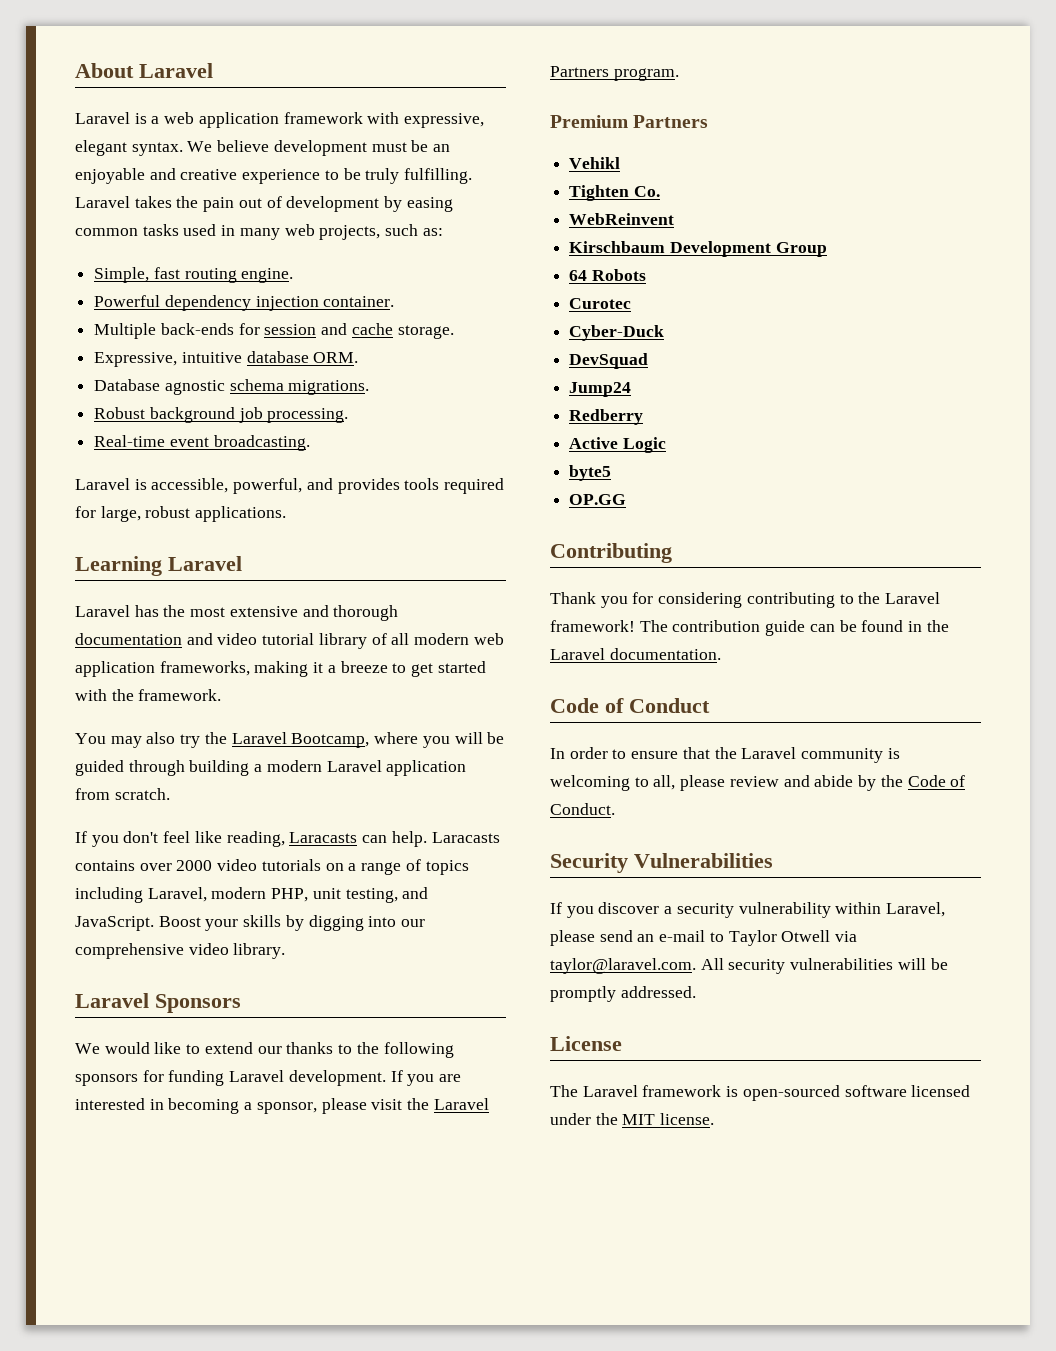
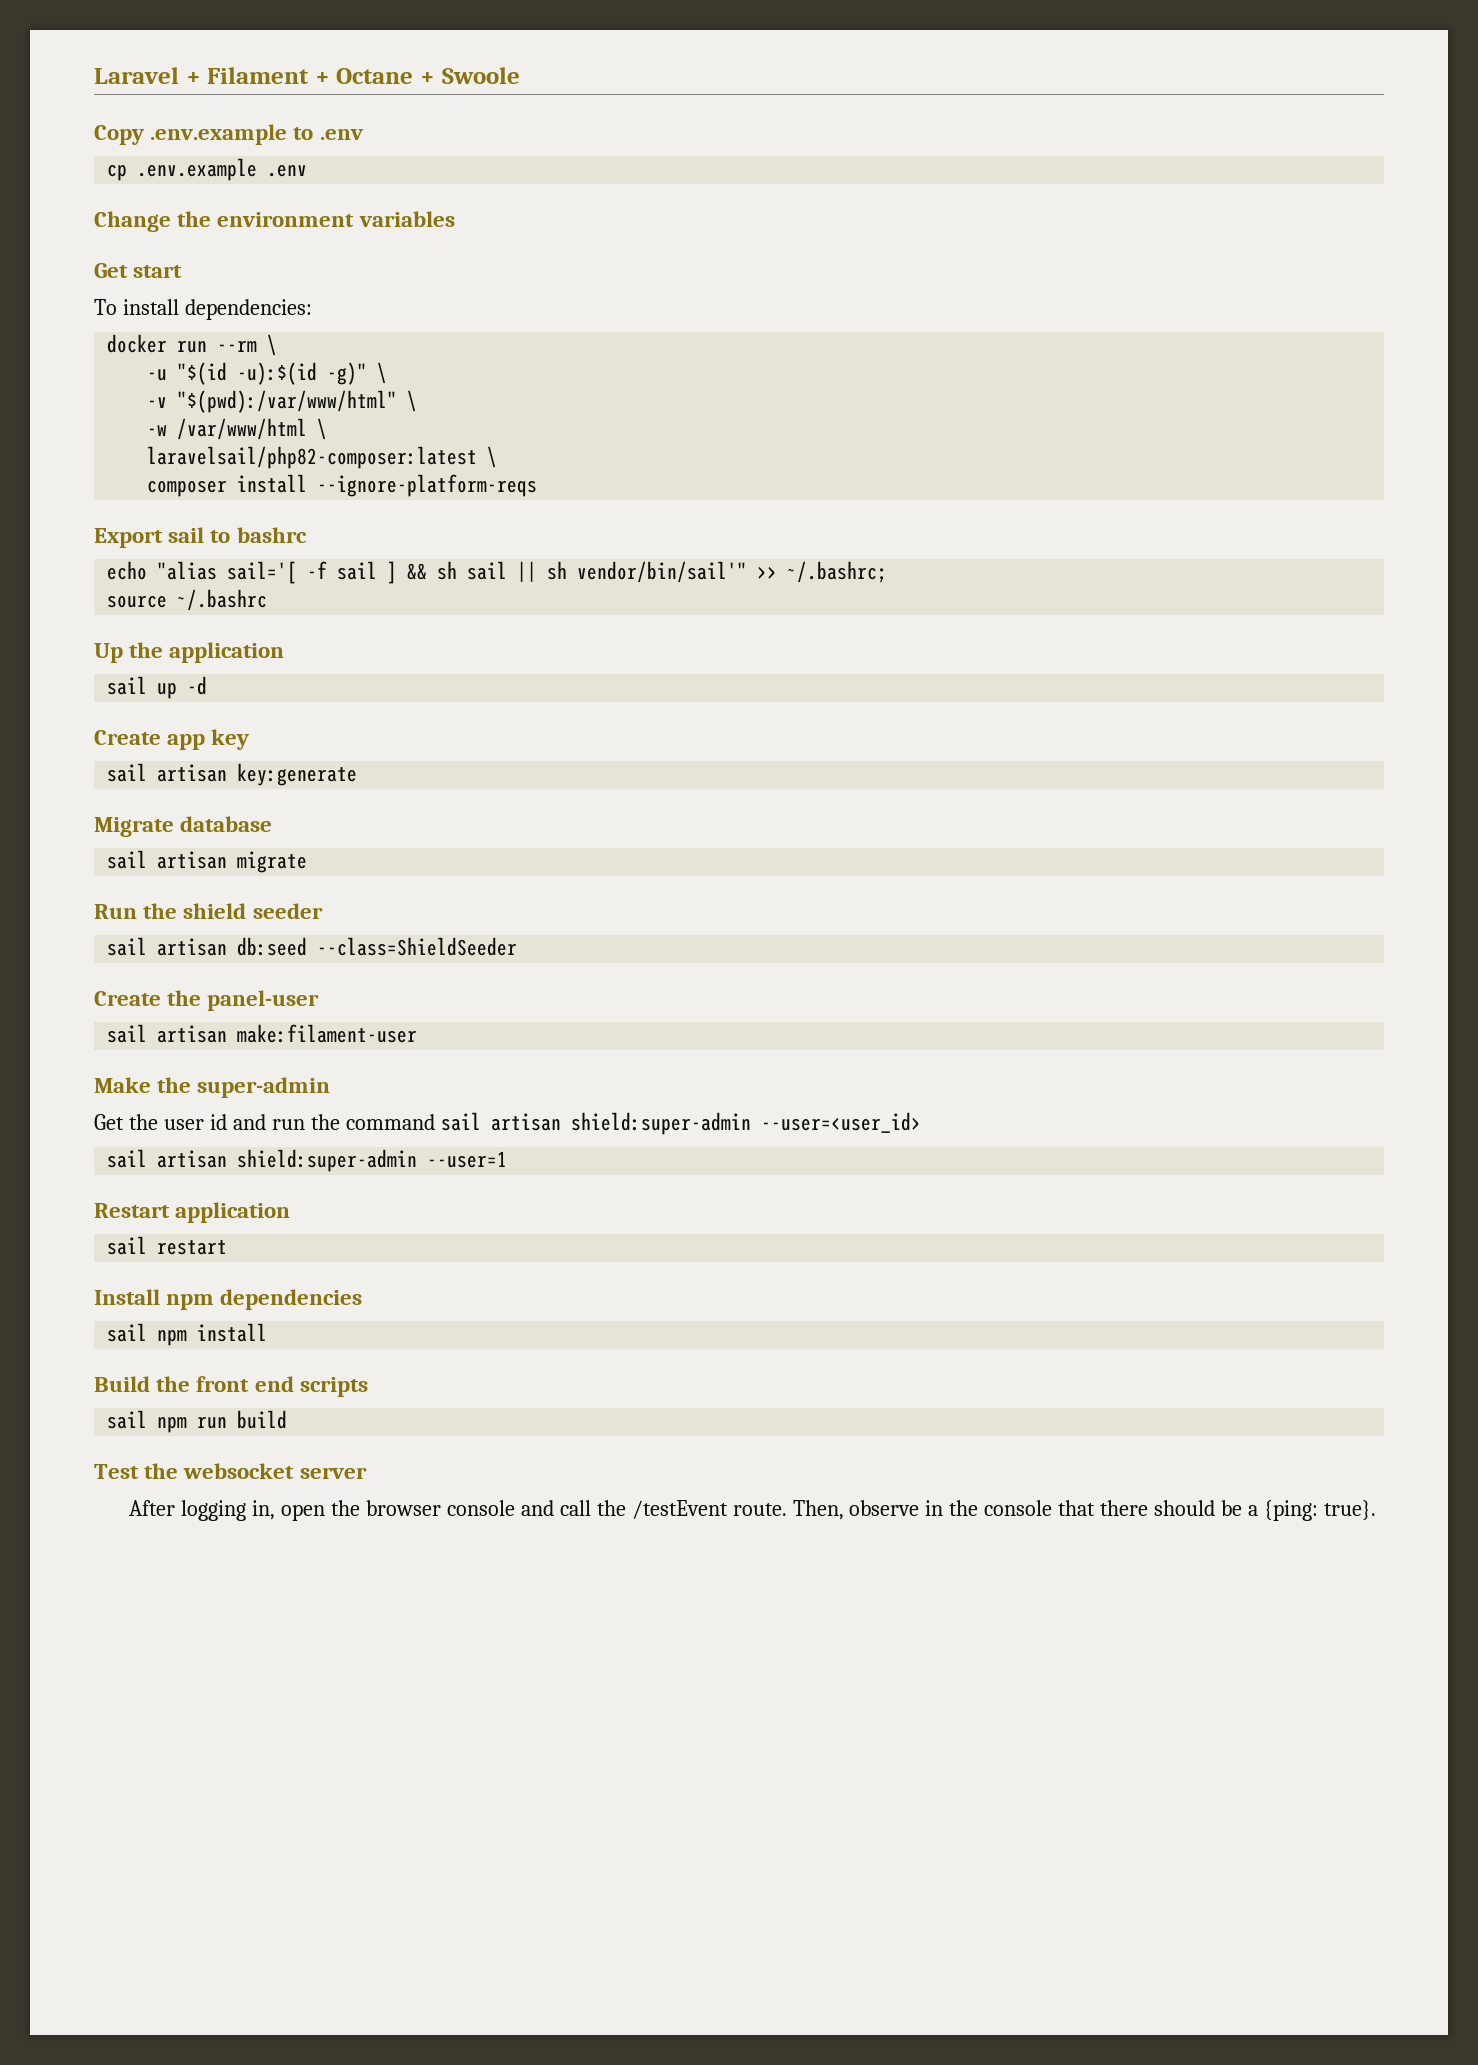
- About Laravel
- Laravel is a web application framework with expressive, elegant syntax. We believe development must be an enjoyable and creative experience to be truly fulfilling. Laravel takes the pain out of development by easing common tasks used in many web projects, such as:
- Simple, fast routing engine.
- Powerful dependency injection container.
- Multiple back-ends for session and cache storage.
- Expressive, intuitive database ORM.
- Database agnostic schema migrations.
- Robust background job processing.
- Real-time event broadcasting.
- Laravel is accessible, powerful, and provides tools required for large, robust applications.
- Learning Laravel
- Laravel has the most extensive and thorough documentation and video tutorial library of all modern web application frameworks, making it a breeze to get started with the framework.
- You may also try the Laravel Bootcamp, where you will be guided through building a modern Laravel application from scratch.
- If you don't feel like reading, Laracasts can help. Laracasts contains over 2000 video tutorials on a range of topics including Laravel, modern PHP, unit testing, and JavaScript. Boost your skills by digging into our comprehensive video library.
- Laravel Sponsors
- We would like to extend our thanks to the following sponsors for funding Laravel development. If you are interested in becoming a sponsor, please visit the Laravel Partners program.
- Premium Partners
- Vehikl
- Tighten Co.
- WebReinvent
- Kirschbaum Development Group
- 64 Robots
- Curotec
- Cyber-Duck
- DevSquad
- Jump24
- Redberry
- Active Logic
- byte5
- OP.GG
- Contributing
- Thank you for considering contributing to the Laravel framework! The contribution guide can be found in the Laravel documentation.
- Code of Conduct
- In order to ensure that the Laravel community is welcoming to all, please review and abide by the Code of Conduct.
- Security Vulnerabilities
- If you discover a security vulnerability within Laravel, please send an e-mail to Taylor Otwell via taylor@laravel.com. All security vulnerabilities will be promptly addressed.
- License
- The Laravel framework is open-sourced software licensed under the MIT license.
+ Laravel + Filament + Octane + Swoole
+ Copy .env.example to .env
+ cp .env.example .env
+ Change the environment variables
+ Get start
+ To install dependencies:
+ docker run --rm \
+ -u "$(id -u):$(id -g)" \
+ -v "$(pwd):/var/www/html" \
+ -w /var/www/html \
+ laravelsail/php82-composer:latest \
+ composer install --ignore-platform-reqs
+ Export sail to bashrc
+ echo "alias sail='[ -f sail ] && sh sail || sh vendor/bin/sail'" >> ~/.bashrc;
+ source ~/.bashrc
+ Up the application
+ sail up -d
+ Create app key
+ sail artisan key:generate
+ Migrate database
+ sail artisan migrate
+ Run the shield seeder
+ sail artisan db:seed --class=ShieldSeeder
+ Create the panel-user
+ sail artisan make:filament-user
+ Make the super-admin
+ Get the user id and run the command sail artisan shield:super-admin --user=<user_id>
+ sail artisan shield:super-admin --user=1
+ Restart application
+ sail restart
+ Install npm dependencies
+ sail npm install
+ Build the front end scripts
+ sail npm run build
+ Test the websocket server
+ After logging in, open the browser console and call the /testEvent route. Then, observe in the console that there should be a {ping: true}.

